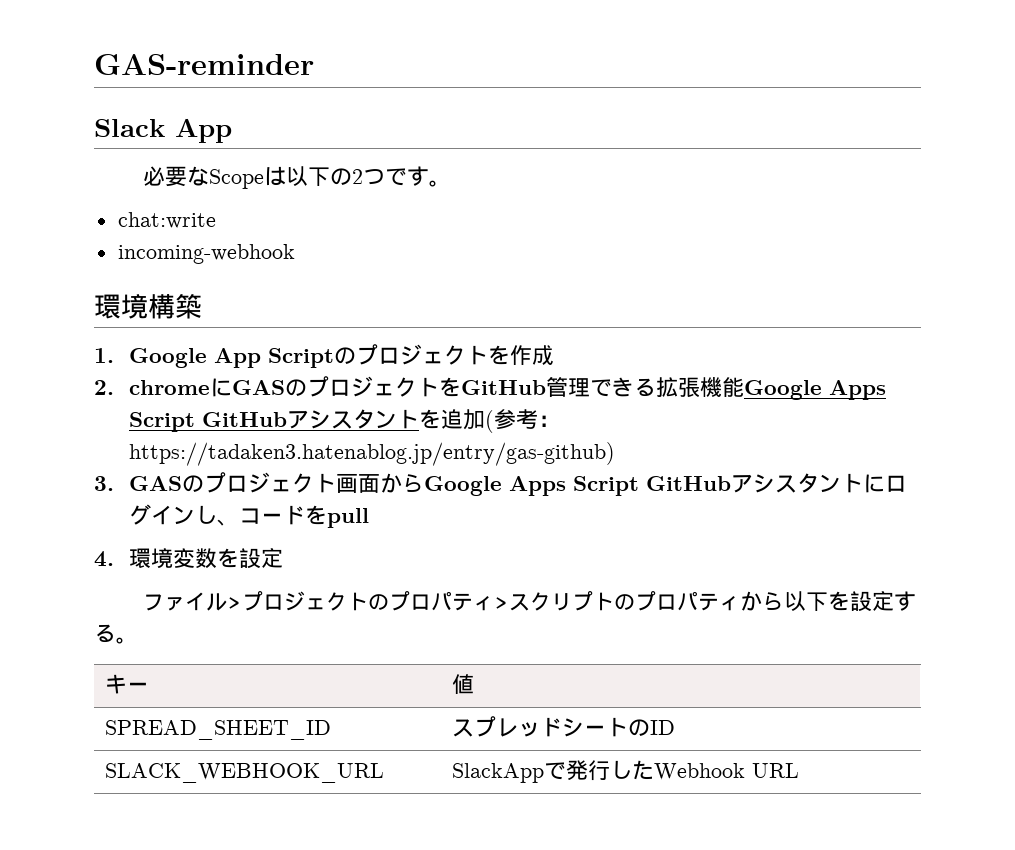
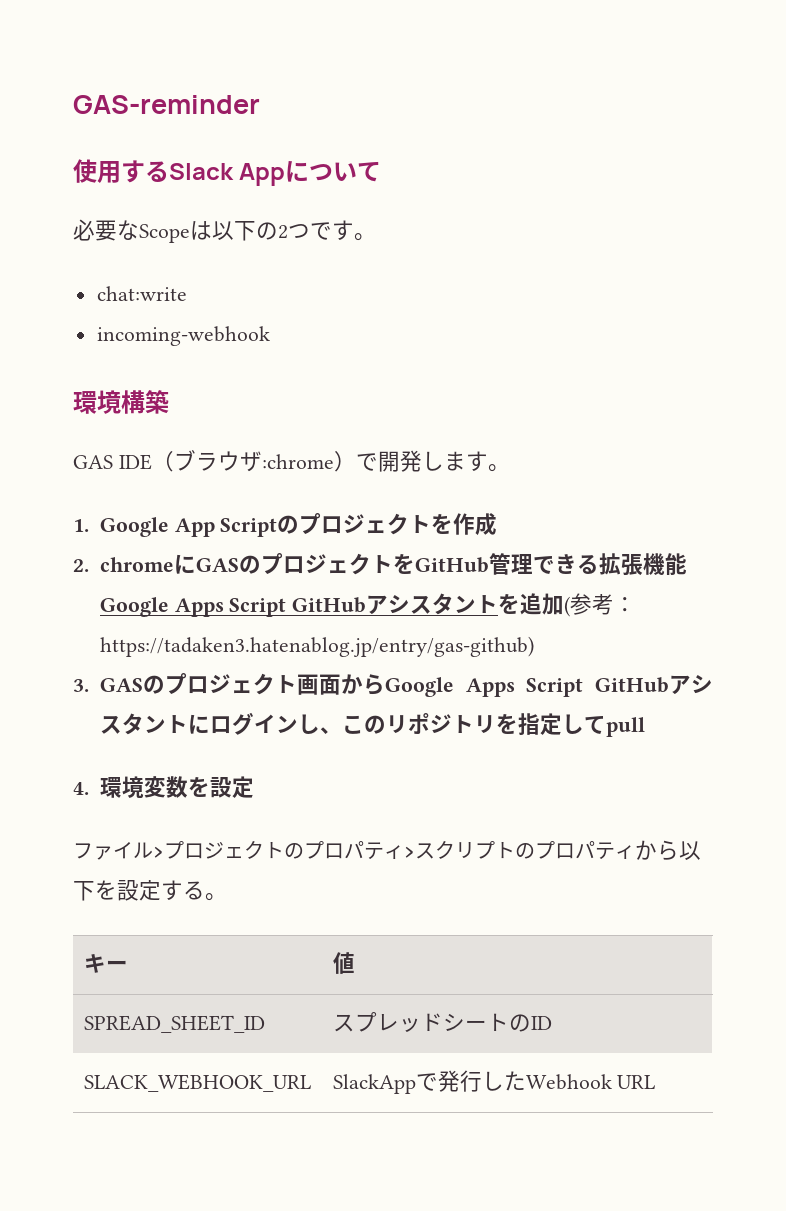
- Slack App
+ 使用するSlack Appについて
+ GAS IDE（ブラウザ:chrome）で開発します。
- 3. GASのプロジェクト画面からGoogle Apps Script GitHubアシスタントにログインし、コードをpull
+ 3. GASのプロジェクト画面からGoogle Apps Script GitHubアシスタントにログインし、このリポジトリを指定してpull

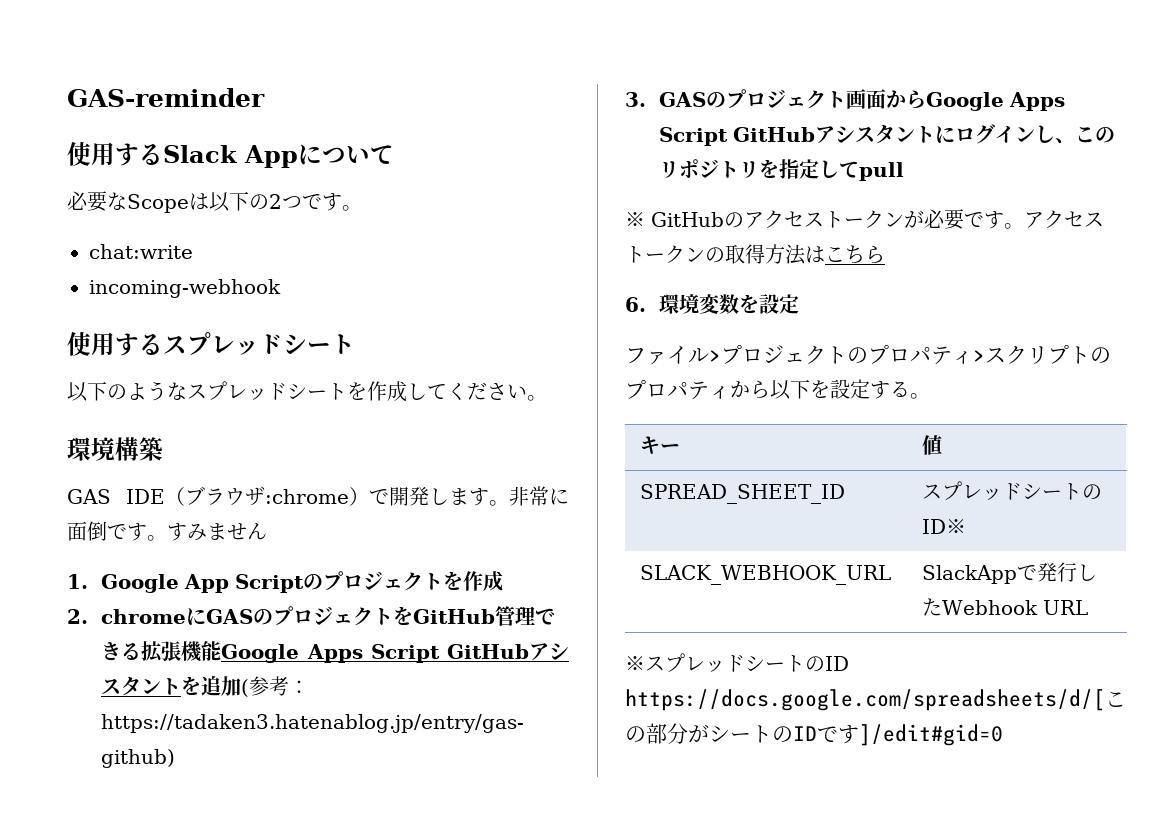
+ 使用するスプレッドシート
+ 以下のようなスプレッドシートを作成してください。
+ 非常に面倒です。すみません
- 4.環境変数を設定
+ ※ GitHubのアクセストークンが必要です。アクセストークンの取得方法はこちら
+ 6.環境変数を設定
- SPREAD_SHEET_ID | スプレッドシートのID
+ SPREAD_SHEET_ID | スプレッドシートのID※
+ ※スプレッドシートのID https://docs.google.com/spreadsheets/d/[この部分がシートのIDです]/edit#gid=0

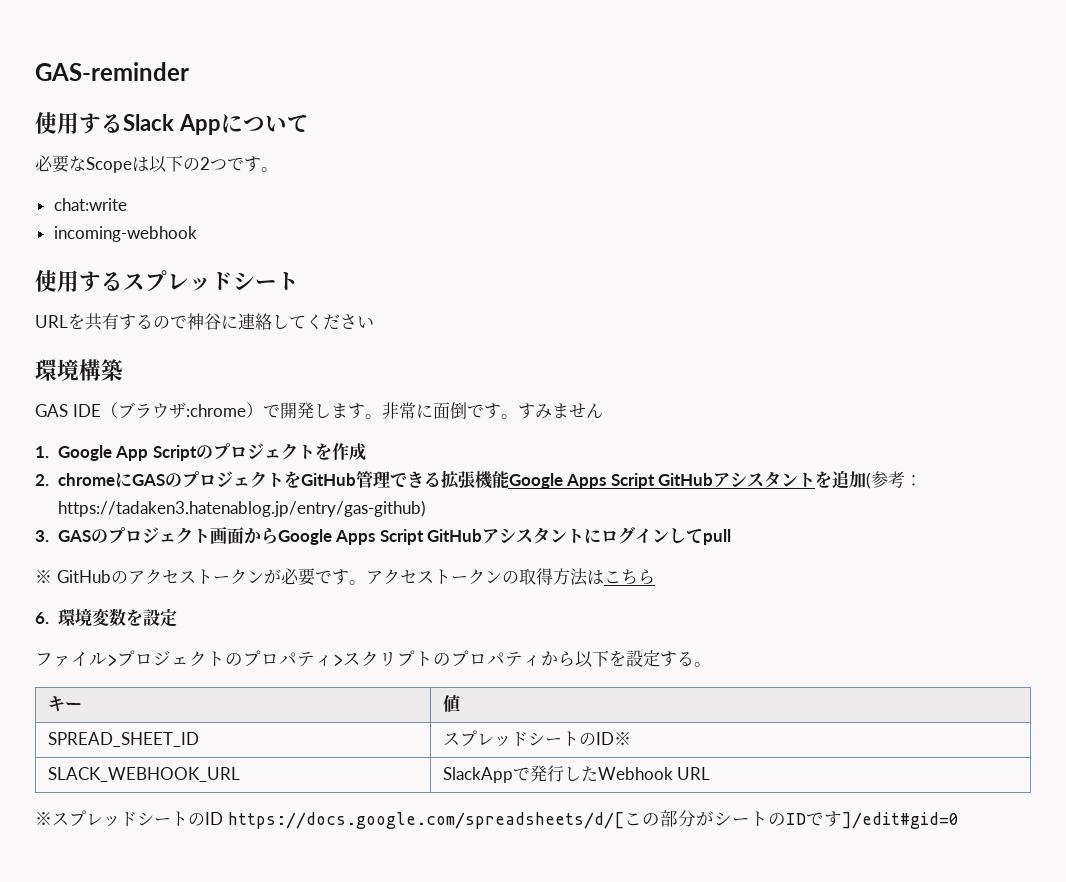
- 以下のようなスプレッドシートを作成してください。
+ URLを共有するので神谷に連絡してください
- 3. GASのプロジェクト画面からGoogle Apps Script GitHubアシスタントにログインし、このリポジトリを指定してpull
+ 3. GASのプロジェクト画面からGoogle Apps Script GitHubアシスタントにログインしてpull

